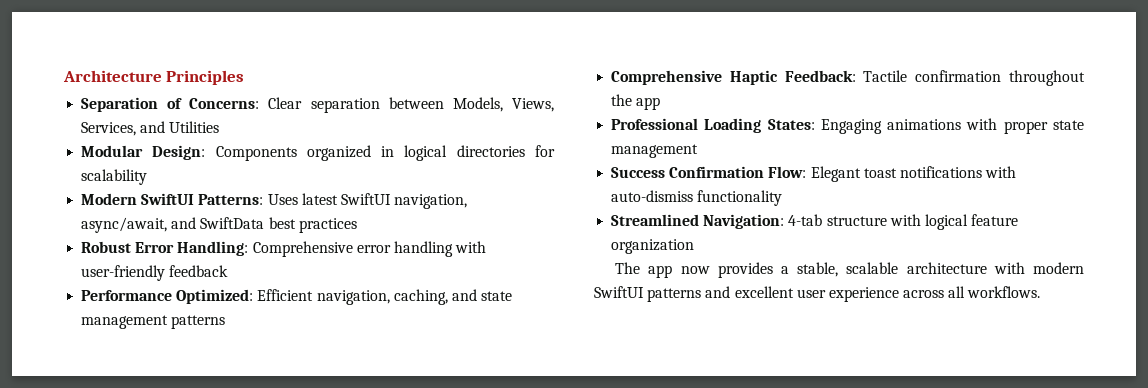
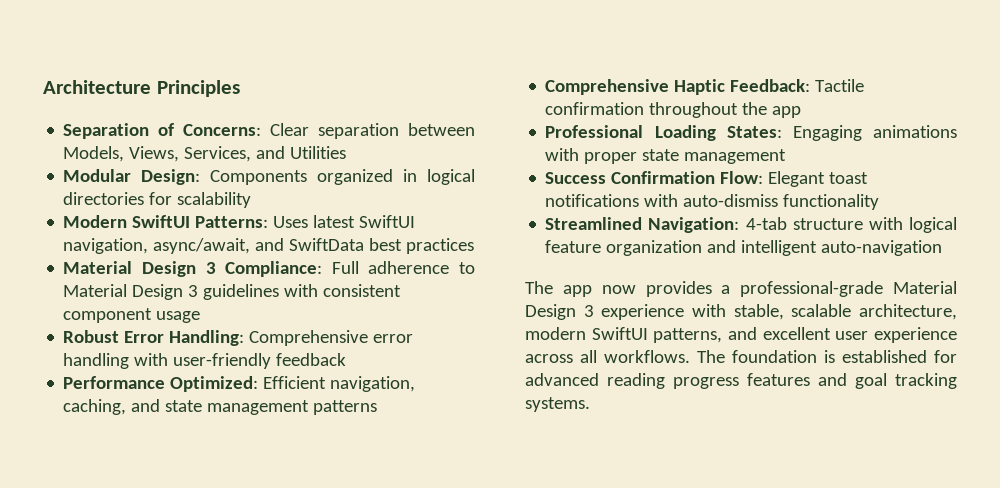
+ Material Design 3 Compliance: Full adherence to Material Design 3 guidelines with consistent component usage
- Streamlined Navigation: 4-tab structure with logical feature organization
+ Streamlined Navigation: 4-tab structure with logical feature organization and intelligent auto-navigation
- The app now provides a stable, scalable architecture with modern SwiftUI patterns and excellent user experience across all workflows.
+ The app now provides a professional-grade Material Design 3 experience with stable, scalable architecture, modern SwiftUI patterns, and excellent user experience across all workflows.
+ The foundation is established for advanced reading progress features and goal tracking systems.

